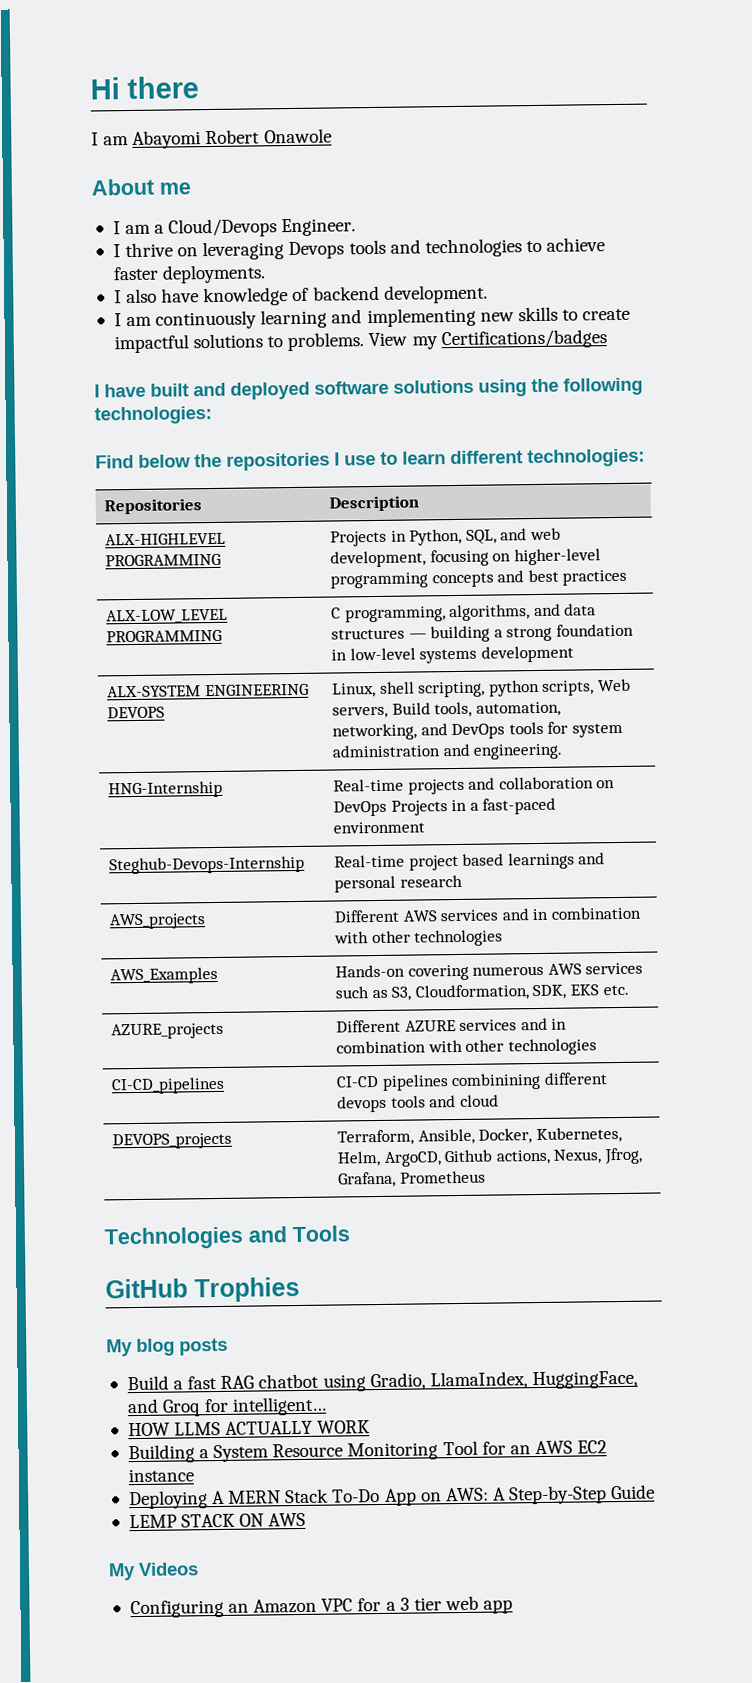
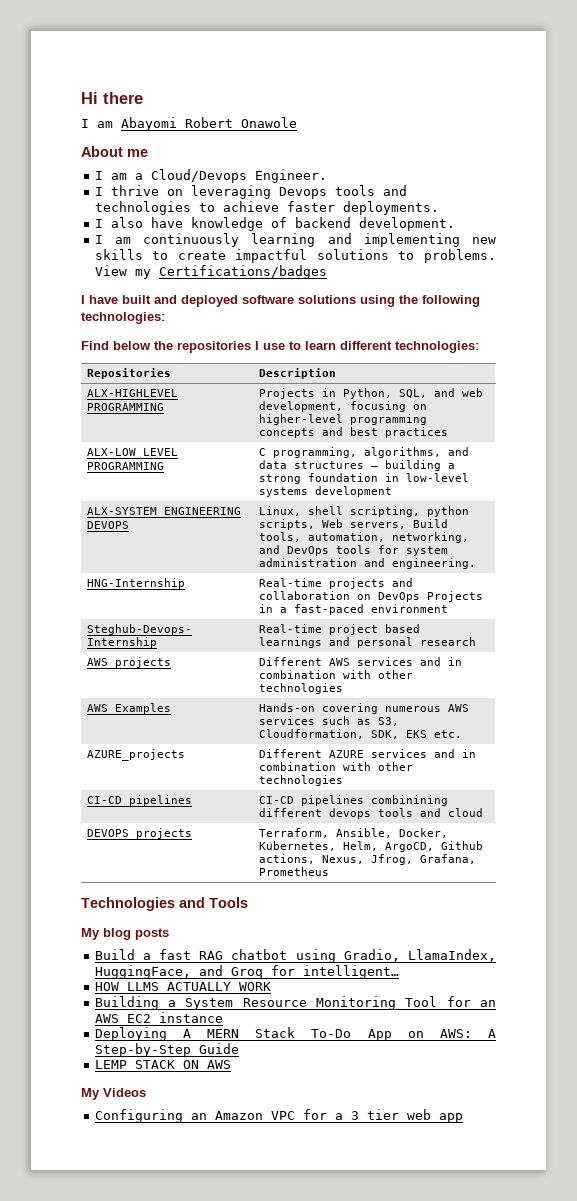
- GitHub Trophies

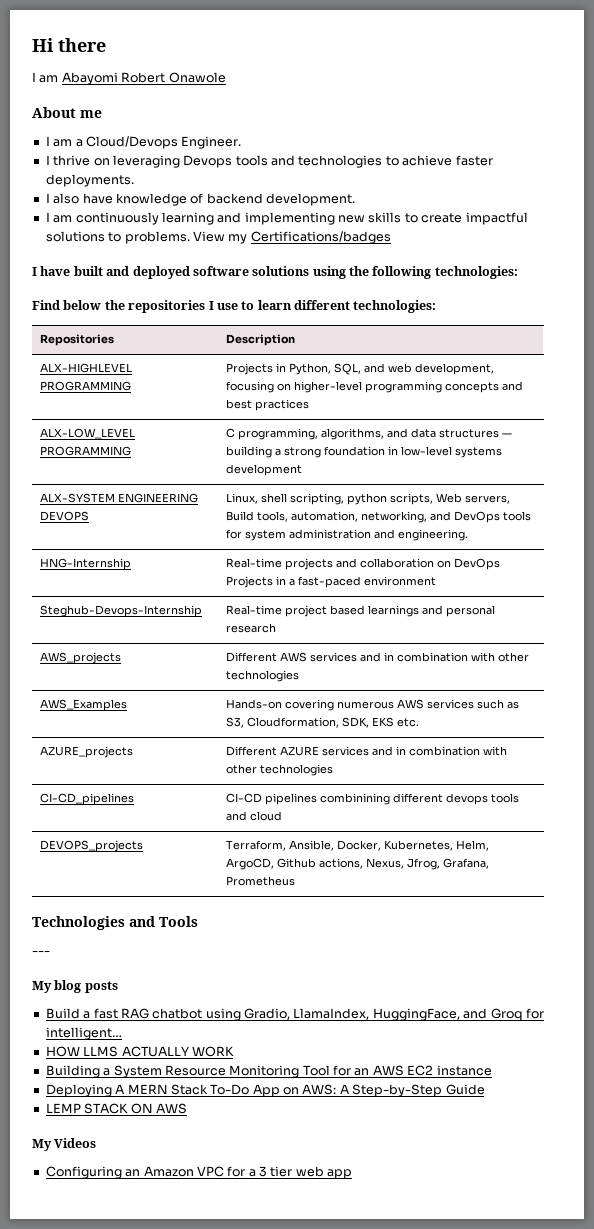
+ ---

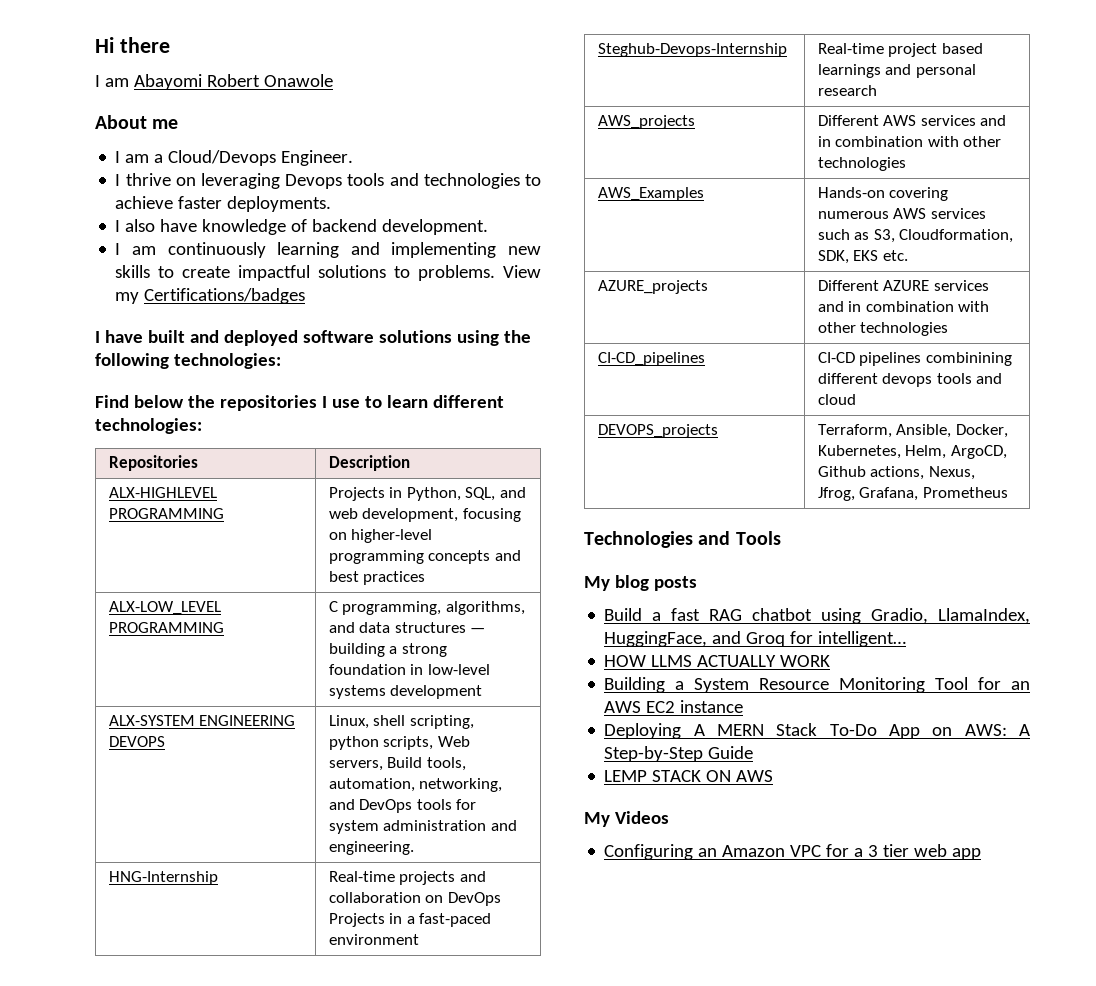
- ---

